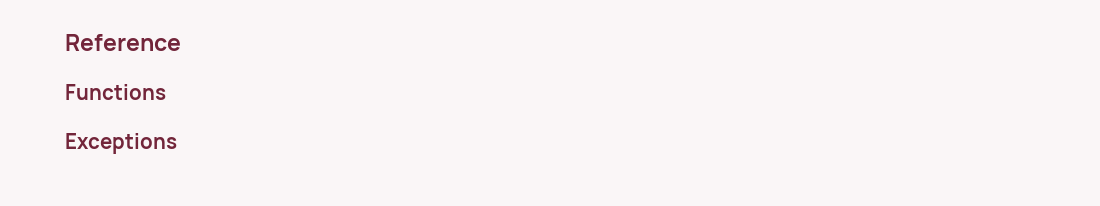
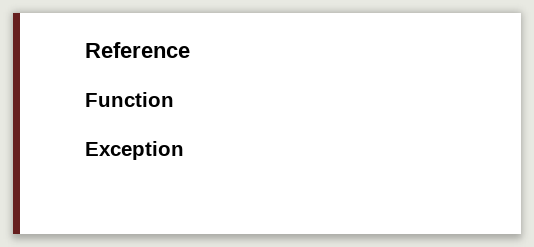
- Functions
- Exceptions
+ Function
+ Exception

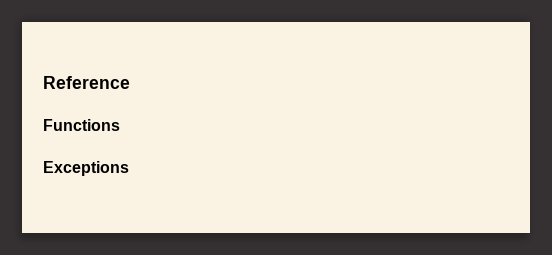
- Function
- Exception
+ Functions
+ Exceptions

